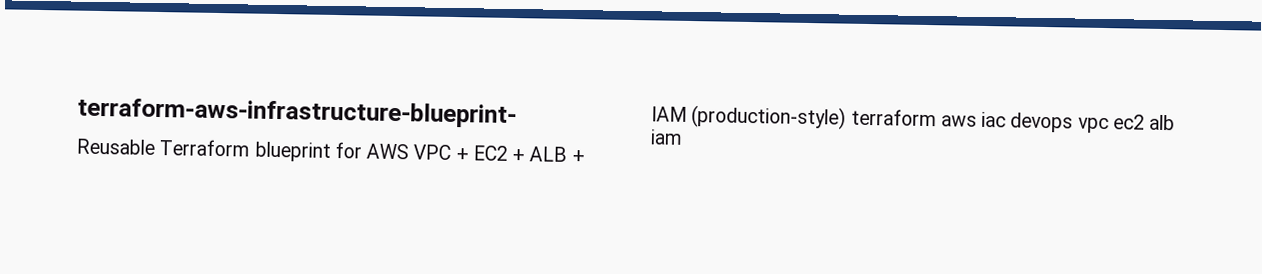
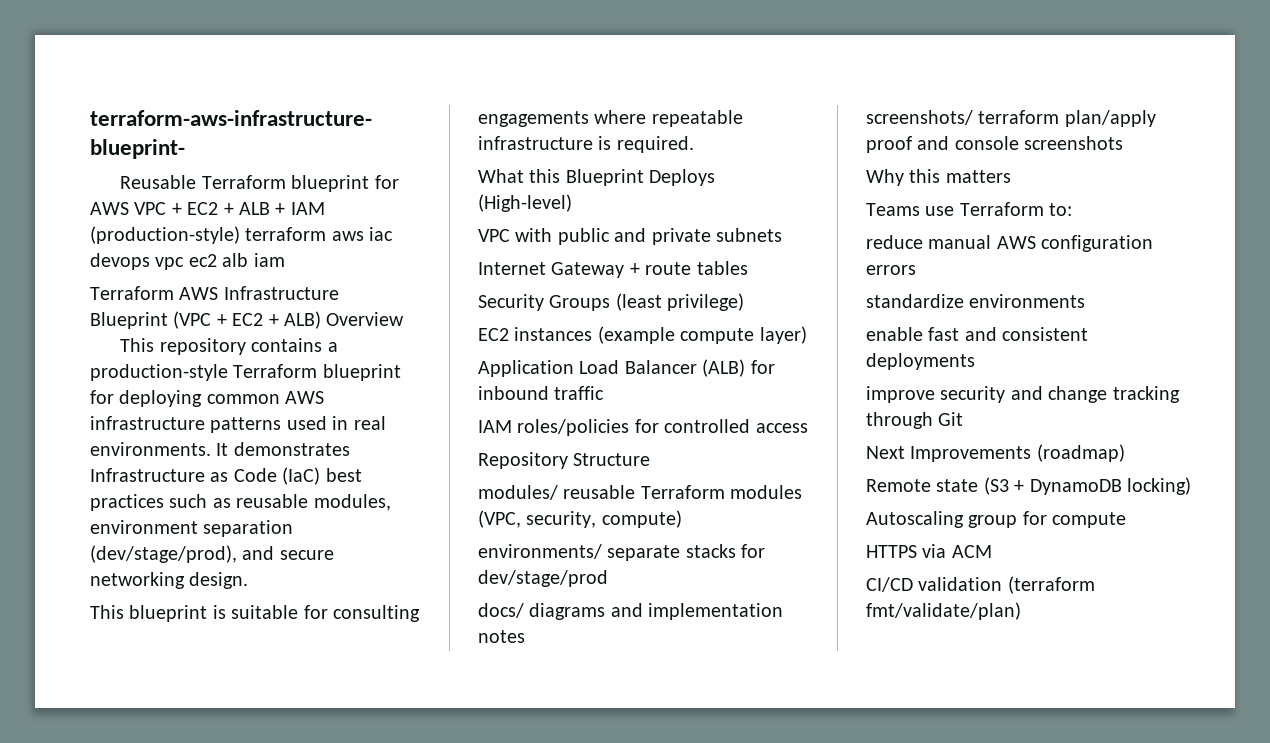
+ Terraform AWS Infrastructure Blueprint (VPC + EC2 + ALB) Overview
+ This repository contains a production-style Terraform blueprint for deploying common AWS infrastructure patterns used in real environments. It demonstrates Infrastructure as Code (IaC) best practices such as reusable modules, environment separation (dev/stage/prod), and secure networking design.
+ This blueprint is suitable for consulting engagements where repeatable infrastructure is required.
+ What this Blueprint Deploys (High-level)
+ VPC with public and private subnets
+ Internet Gateway + route tables
+ Security Groups (least privilege)
+ EC2 instances (example compute layer)
+ Application Load Balancer (ALB) for inbound traffic
+ IAM roles/policies for controlled access
+ Repository Structure
+ modules/ reusable Terraform modules (VPC, security, compute)
+ environments/ separate stacks for dev/stage/prod
+ docs/ diagrams and implementation notes
+ screenshots/ terraform plan/apply proof and console screenshots
+ Why this matters
+ Teams use Terraform to:
+ reduce manual AWS configuration errors
+ standardize environments
+ enable fast and consistent deployments
+ improve security and change tracking through Git
+ Next Improvements (roadmap)
+ Remote state (S3 + DynamoDB locking)
+ Autoscaling group for compute
+ HTTPS via ACM
+ CI/CD validation (terraform fmt/validate/plan)

